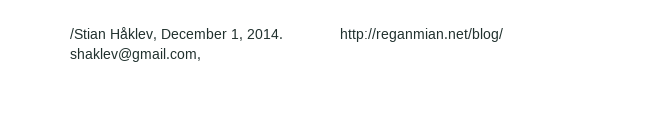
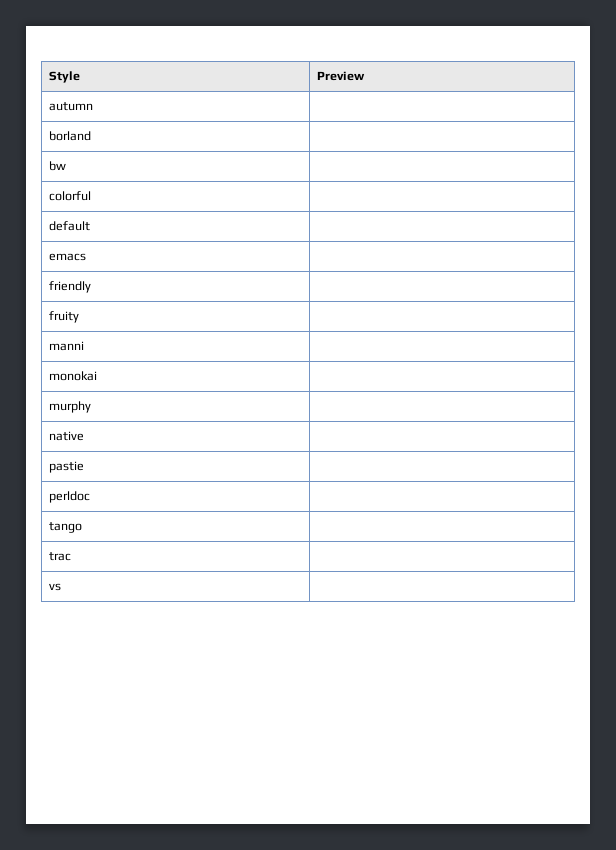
- /Stian Håklev, December 1, 2014. shaklev@gmail.com, http://reganmian.net/blog/
+ Style | Preview
+ autumn |
+ borland |
+ bw |
+ colorful |
+ default |
+ emacs |
+ friendly |
+ fruity |
+ manni |
+ monokai |
+ murphy |
+ native |
+ pastie |
+ perldoc |
+ tango |
+ trac |
+ vs |

